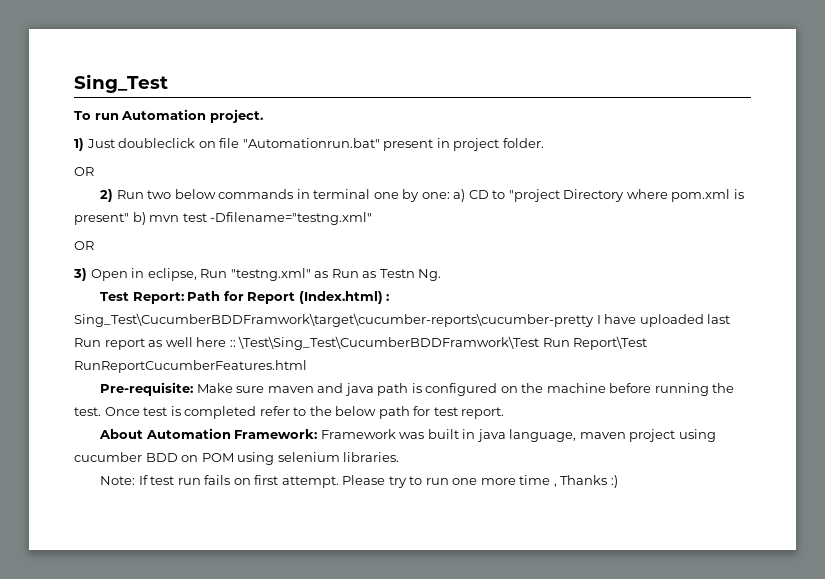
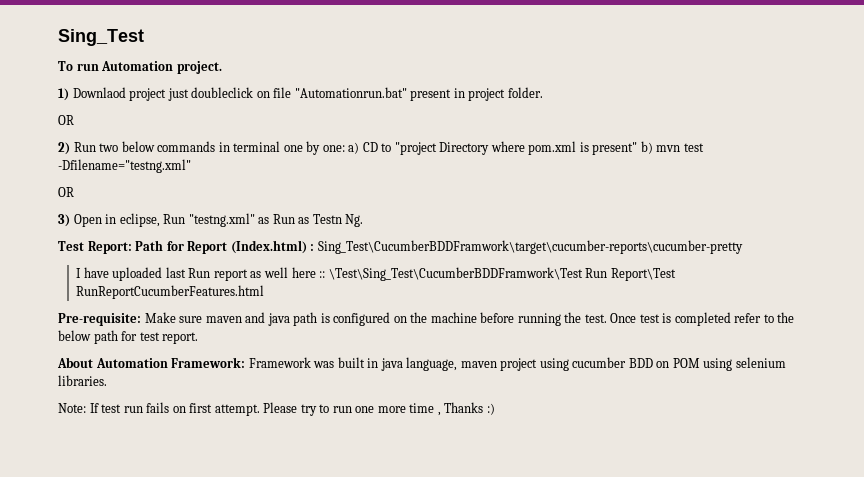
- 1) Just doubleclick on file "Automationrun.bat" present in project folder.
+ 1) Downlaod project just doubleclick on file "Automationrun.bat" present in project folder.
- Test Report: Path for Report (Index.html) : Sing_Test\CucumberBDDFramwork\target\cucumber-reports\cucumber-pretty I have uploaded last Run report as well here :: \Test\Sing_Test\CucumberBDDFramwork\Test Run Report\Test RunReportCucumberFeatures.html
+ Test Report: Path for Report (Index.html) : Sing_Test\CucumberBDDFramwork\target\cucumber-reports\cucumber-pretty
+ I have uploaded last Run report as well here :: \Test\Sing_Test\CucumberBDDFramwork\Test Run Report\Test RunReportCucumberFeatures.html

